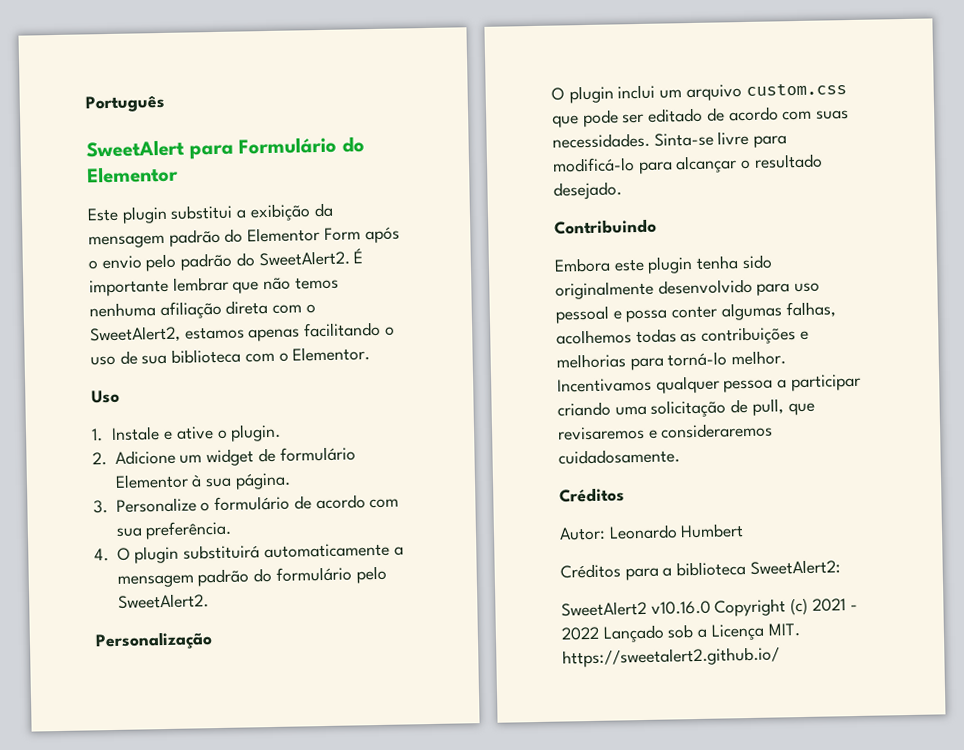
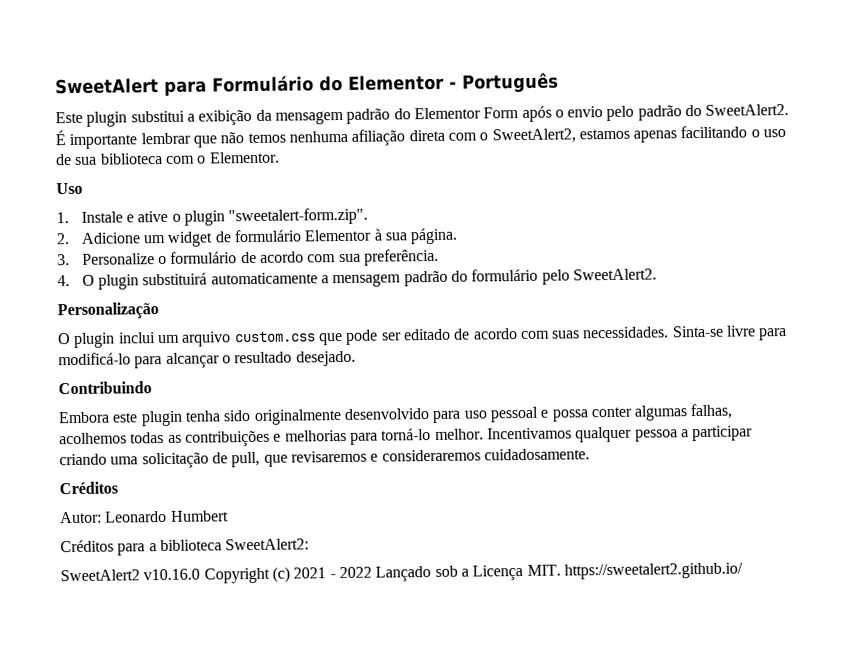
- Português
- SweetAlert para Formulário do Elementor
+ SweetAlert para Formulário do Elementor - Português
- 1. Instale e ative o plugin.
+ 1. Instale e ative o plugin "sweetalert-form.zip".

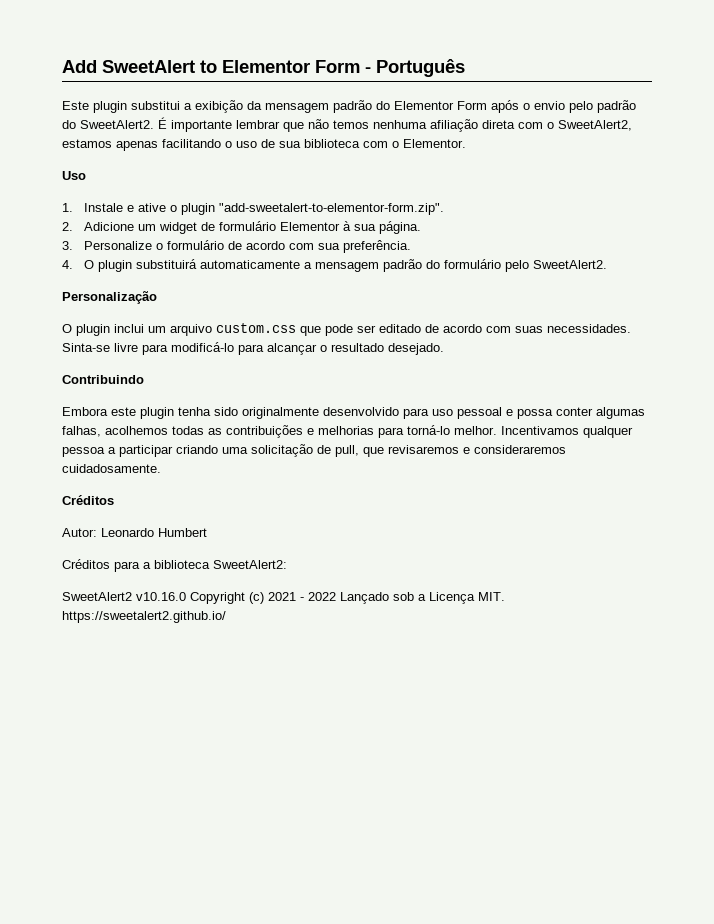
- SweetAlert para Formulário do Elementor - Português
+ Add SweetAlert to Elementor Form - Português
- 1. Instale e ative o plugin "sweetalert-form.zip".
+ 1. Instale e ative o plugin "add-sweetalert-to-elementor-form.zip".

